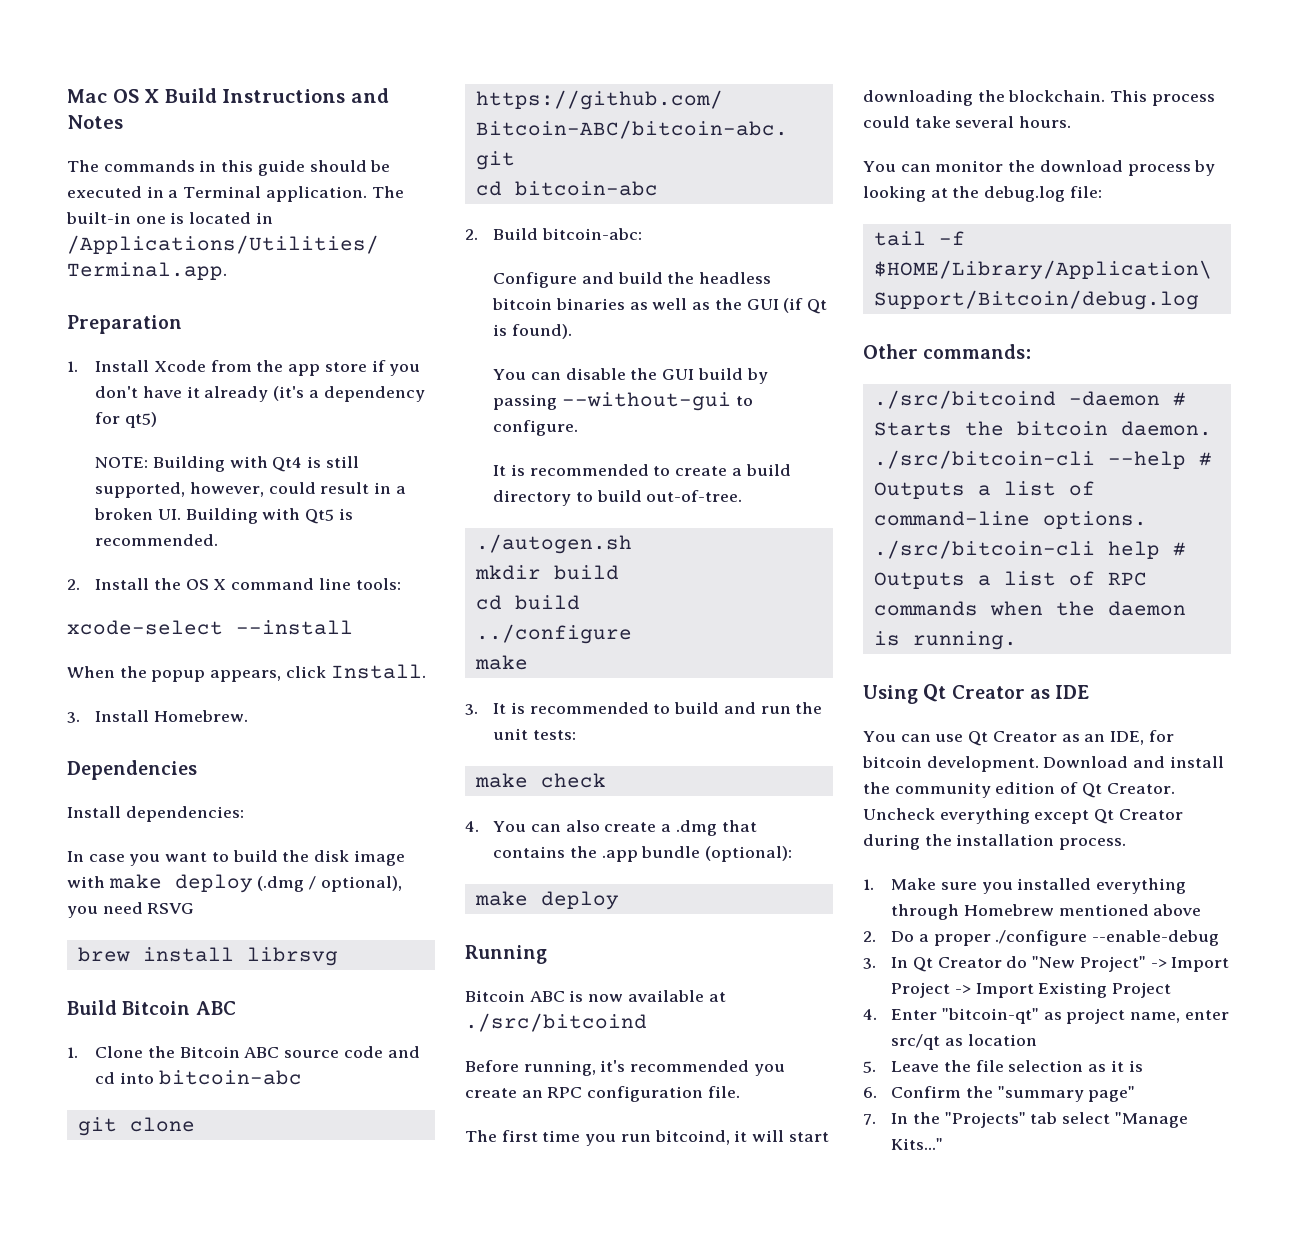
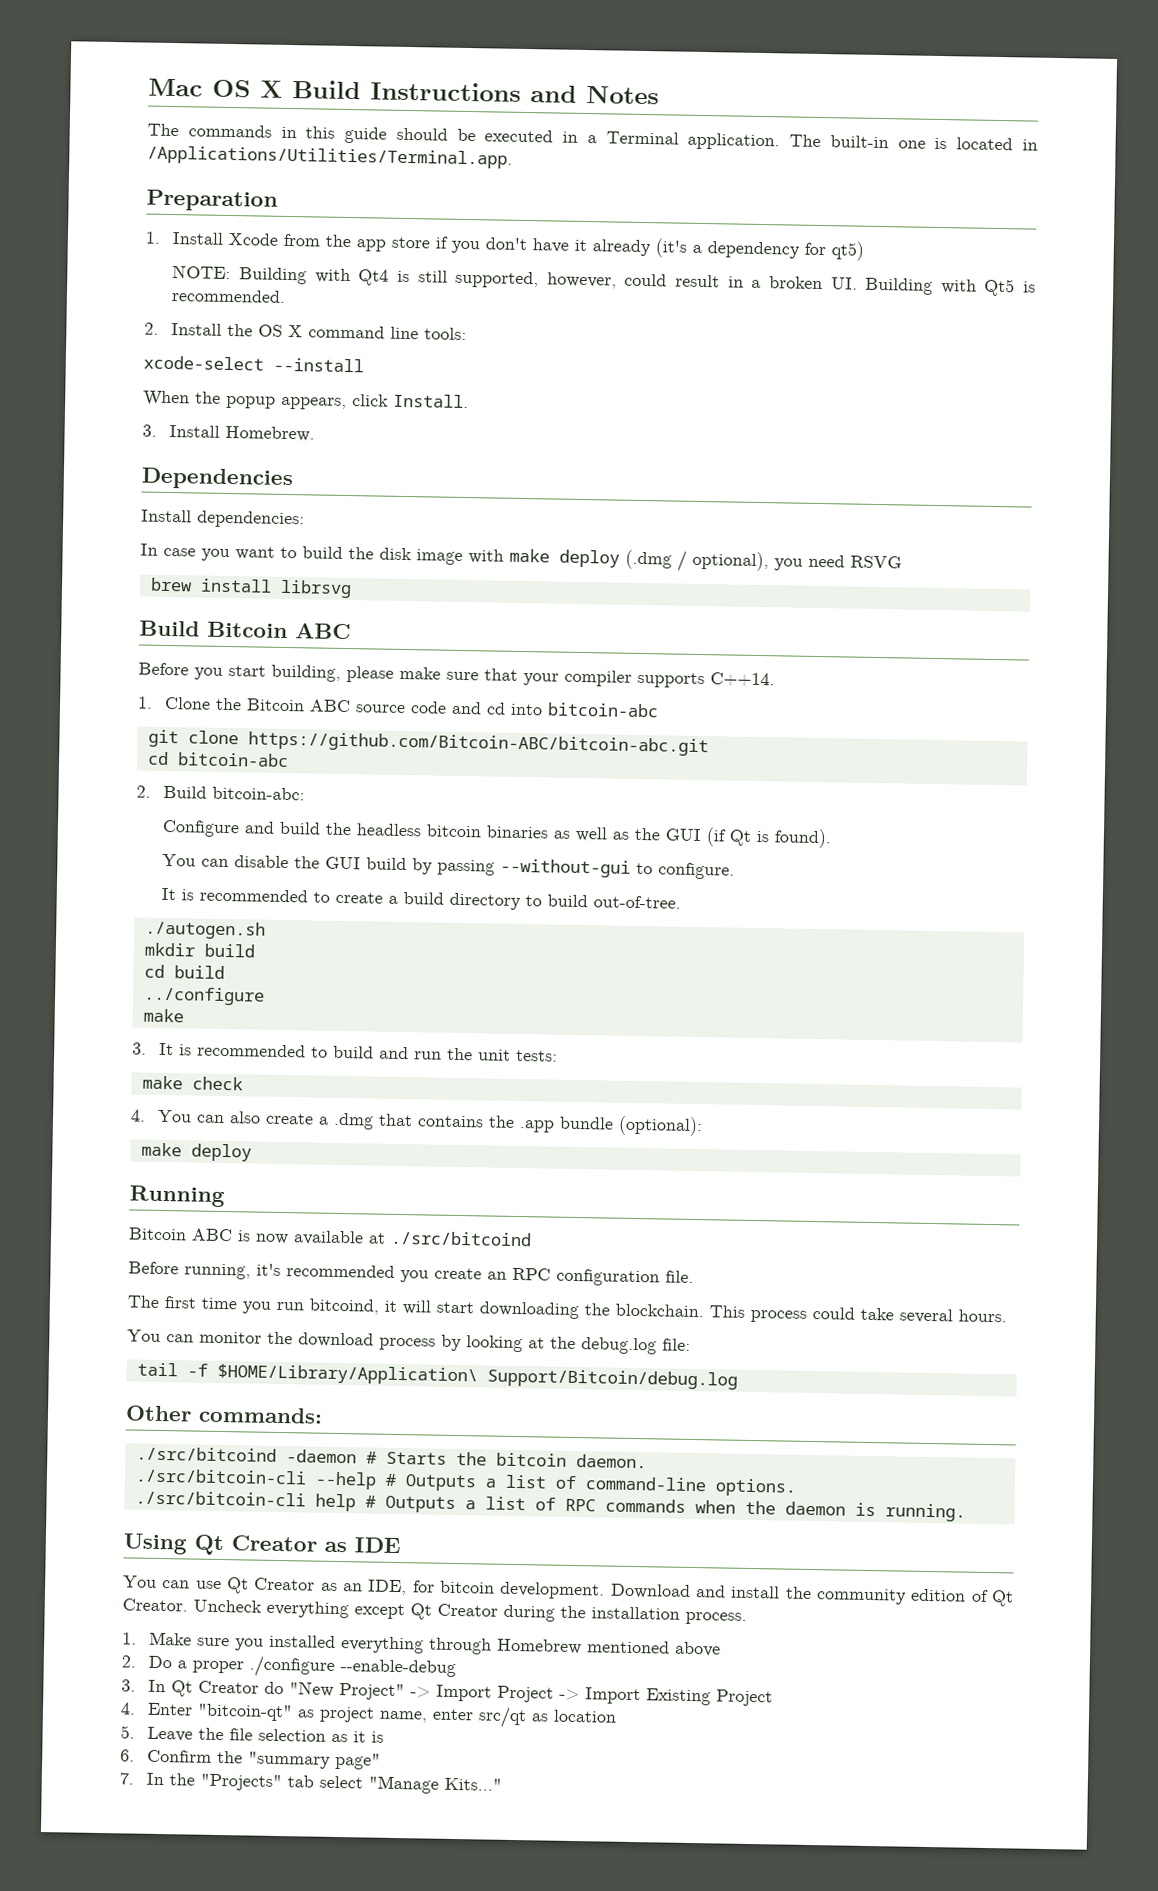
+ Before you start building, please make sure that your compiler supports C++14.

